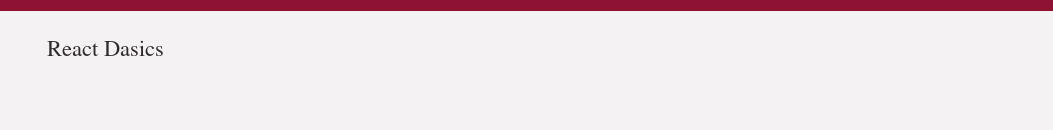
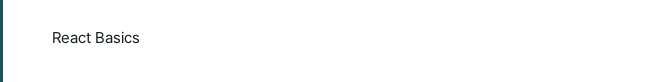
- React Dasics
+ React Basics

